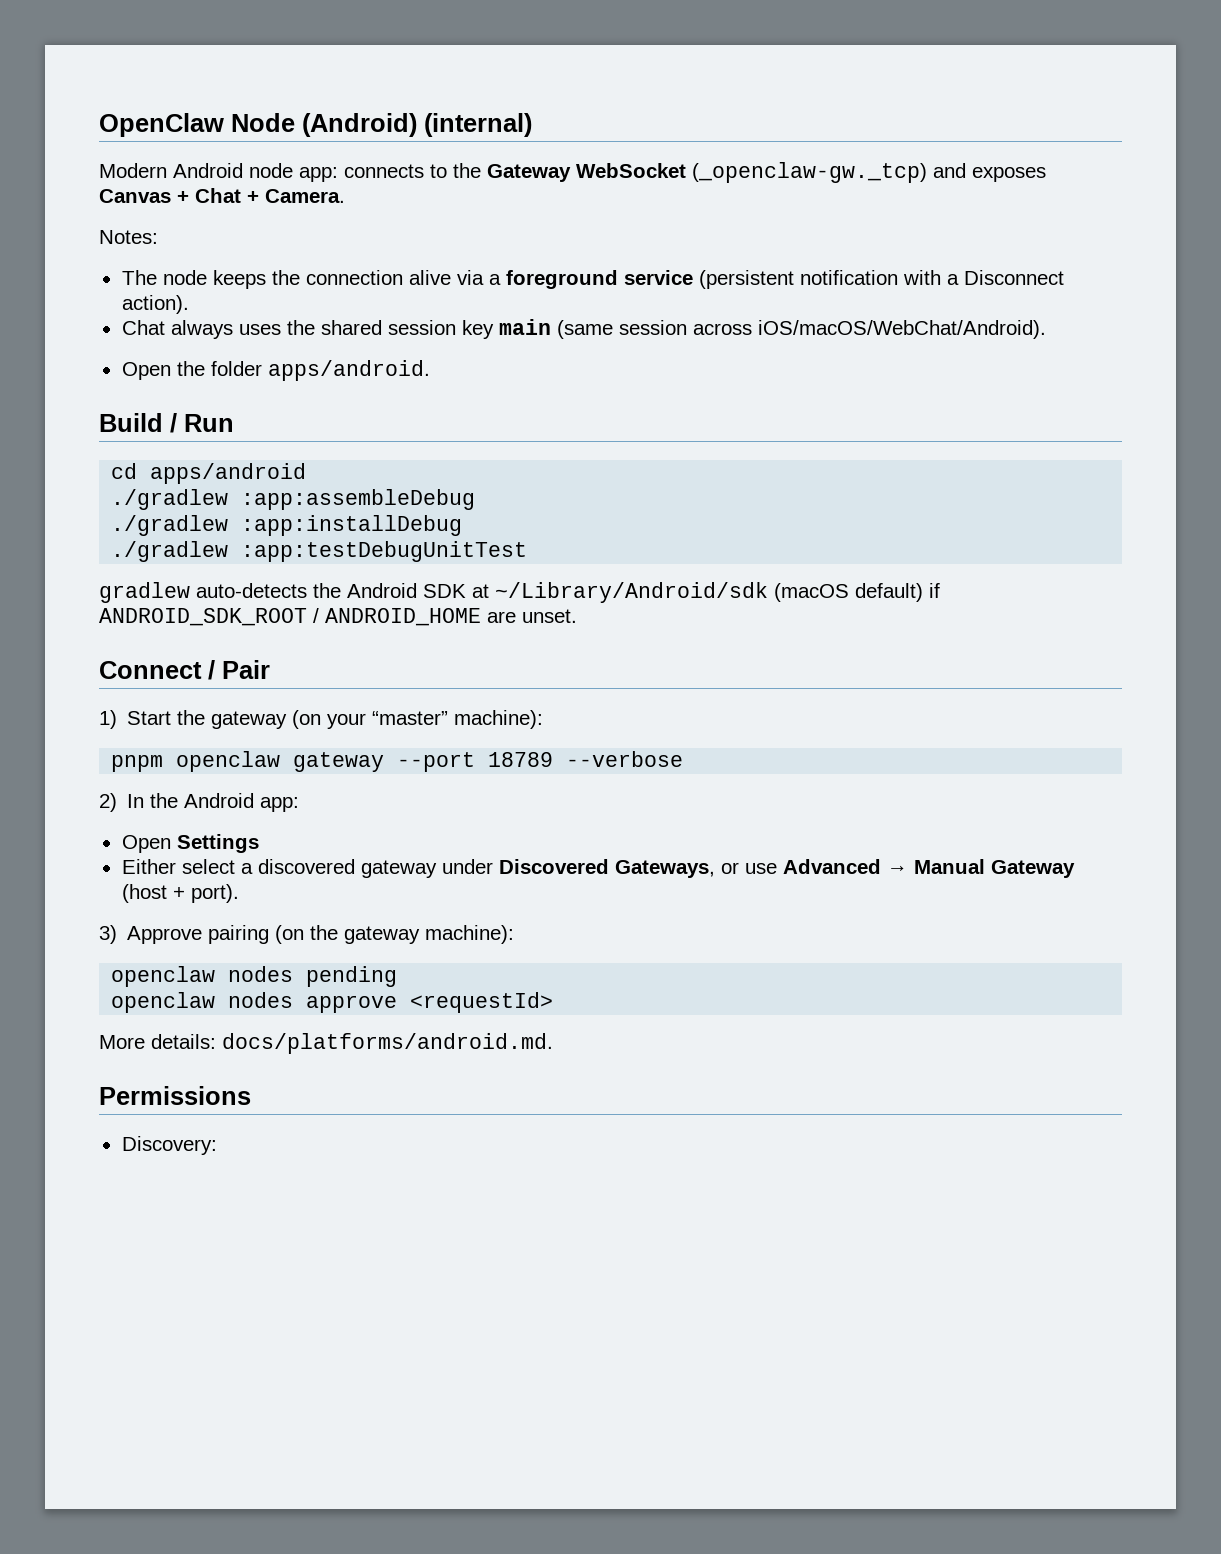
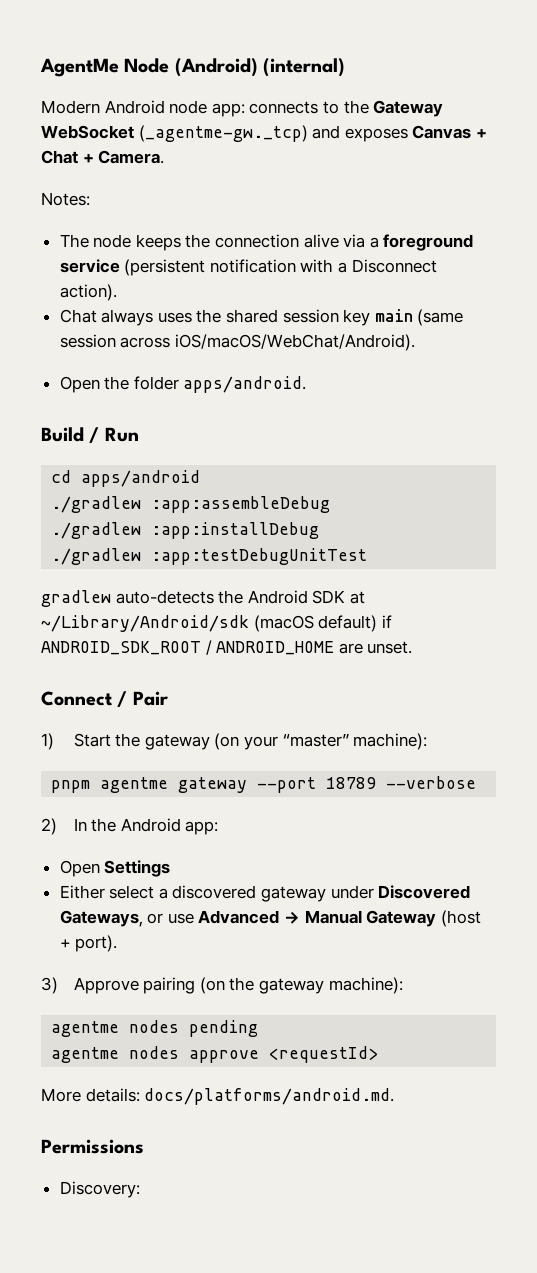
- OpenClaw Node (Android) (internal)
+ AgentMe Node (Android) (internal)
- Modern Android node app: connects to the Gateway WebSocket (_openclaw-gw._tcp) and exposes Canvas + Chat + Camera.
+ Modern Android node app: connects to the Gateway WebSocket (_agentme-gw._tcp) and exposes Canvas + Chat + Camera.
- pnpm openclaw gateway --port 18789 --verbose
+ pnpm agentme gateway --port 18789 --verbose
- openclaw nodes pending
+ agentme nodes pending
- openclaw nodes approve <requestId>
+ agentme nodes approve <requestId>

